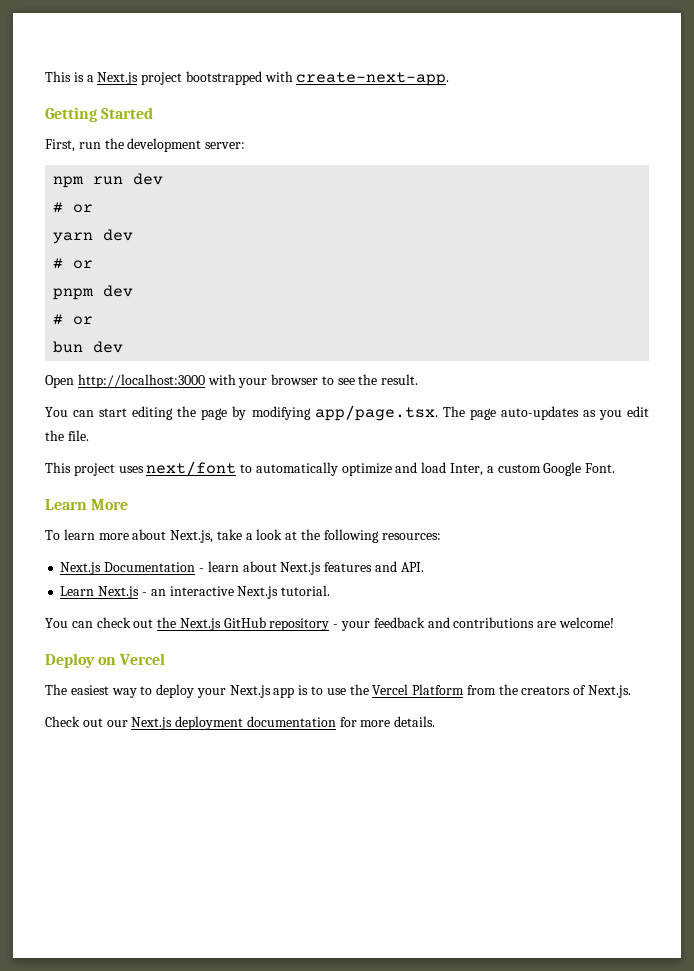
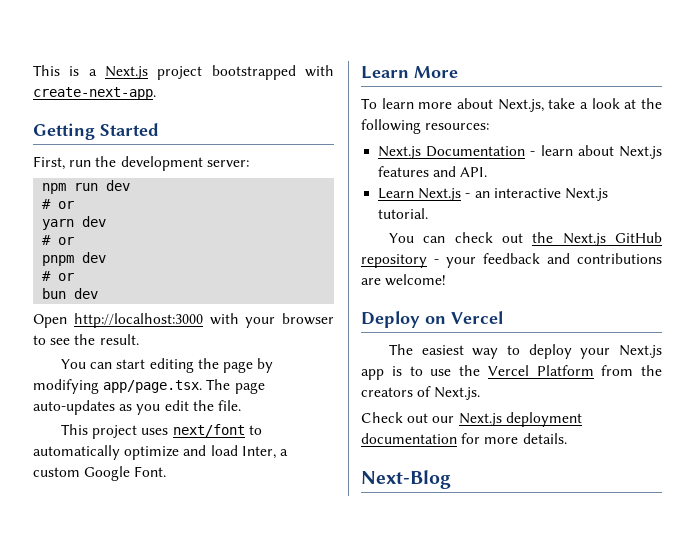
+ Next-Blog

